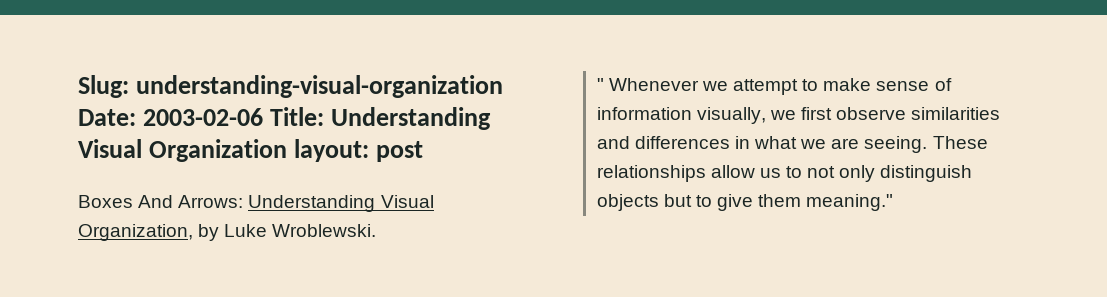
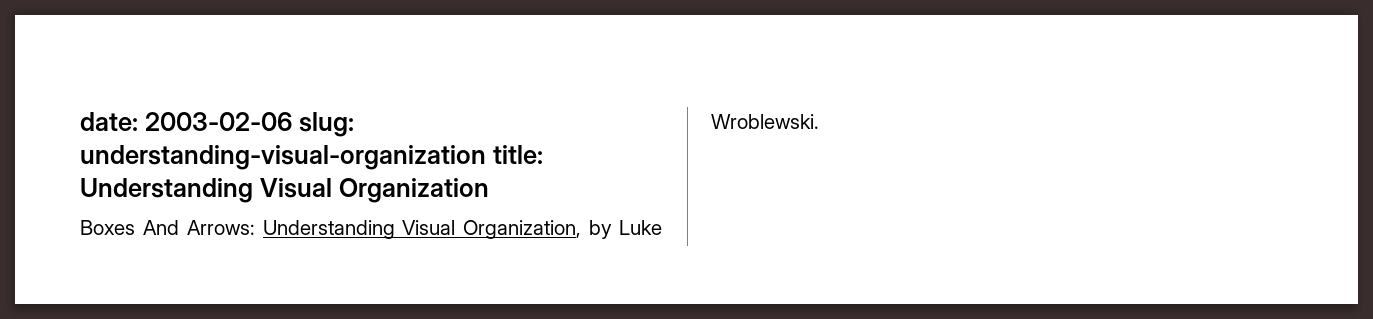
- Slug: understanding-visual-organization Date: 2003-02-06 Title: Understanding Visual Organization layout: post
+ date: 2003-02-06 slug: understanding-visual-organization title: Understanding Visual Organization
- " Whenever we attempt to make sense of information visually, we first observe similarities and differences in what we are seeing. These relationships allow us to not only distinguish objects but to give them meaning."

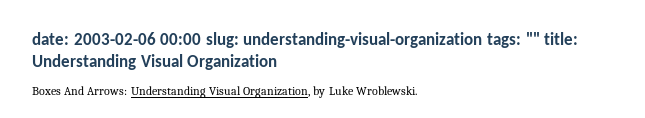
- date: 2003-02-06 slug: understanding-visual-organization title: Understanding Visual Organization
+ date: 2003-02-06 00:00 slug: understanding-visual-organization tags: "" title: Understanding Visual Organization

